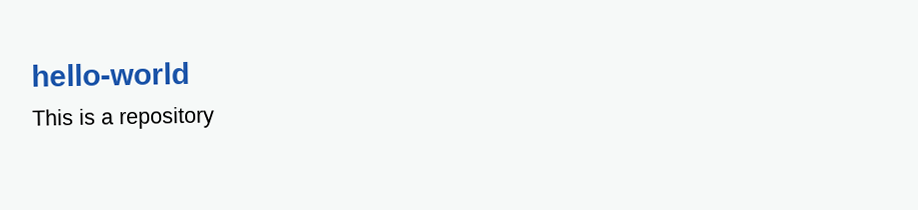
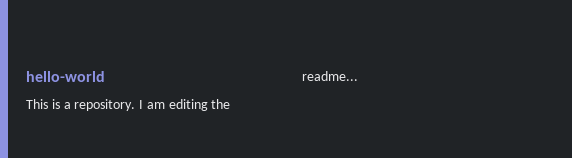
- This is a repository
+ This is a repository. I am editing the readme...

